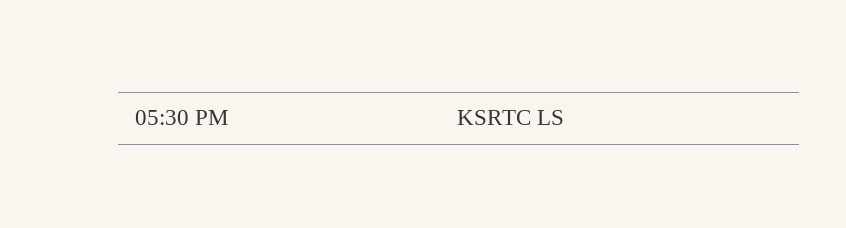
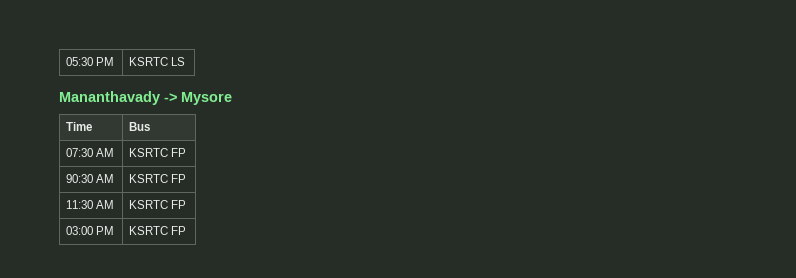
+ Mananthavady -> Mysore
+ Time | Bus
+ 07:30 AM | KSRTC FP
+ 90:30 AM | KSRTC FP
+ 11:30 AM | KSRTC FP
+ 03:00 PM | KSRTC FP

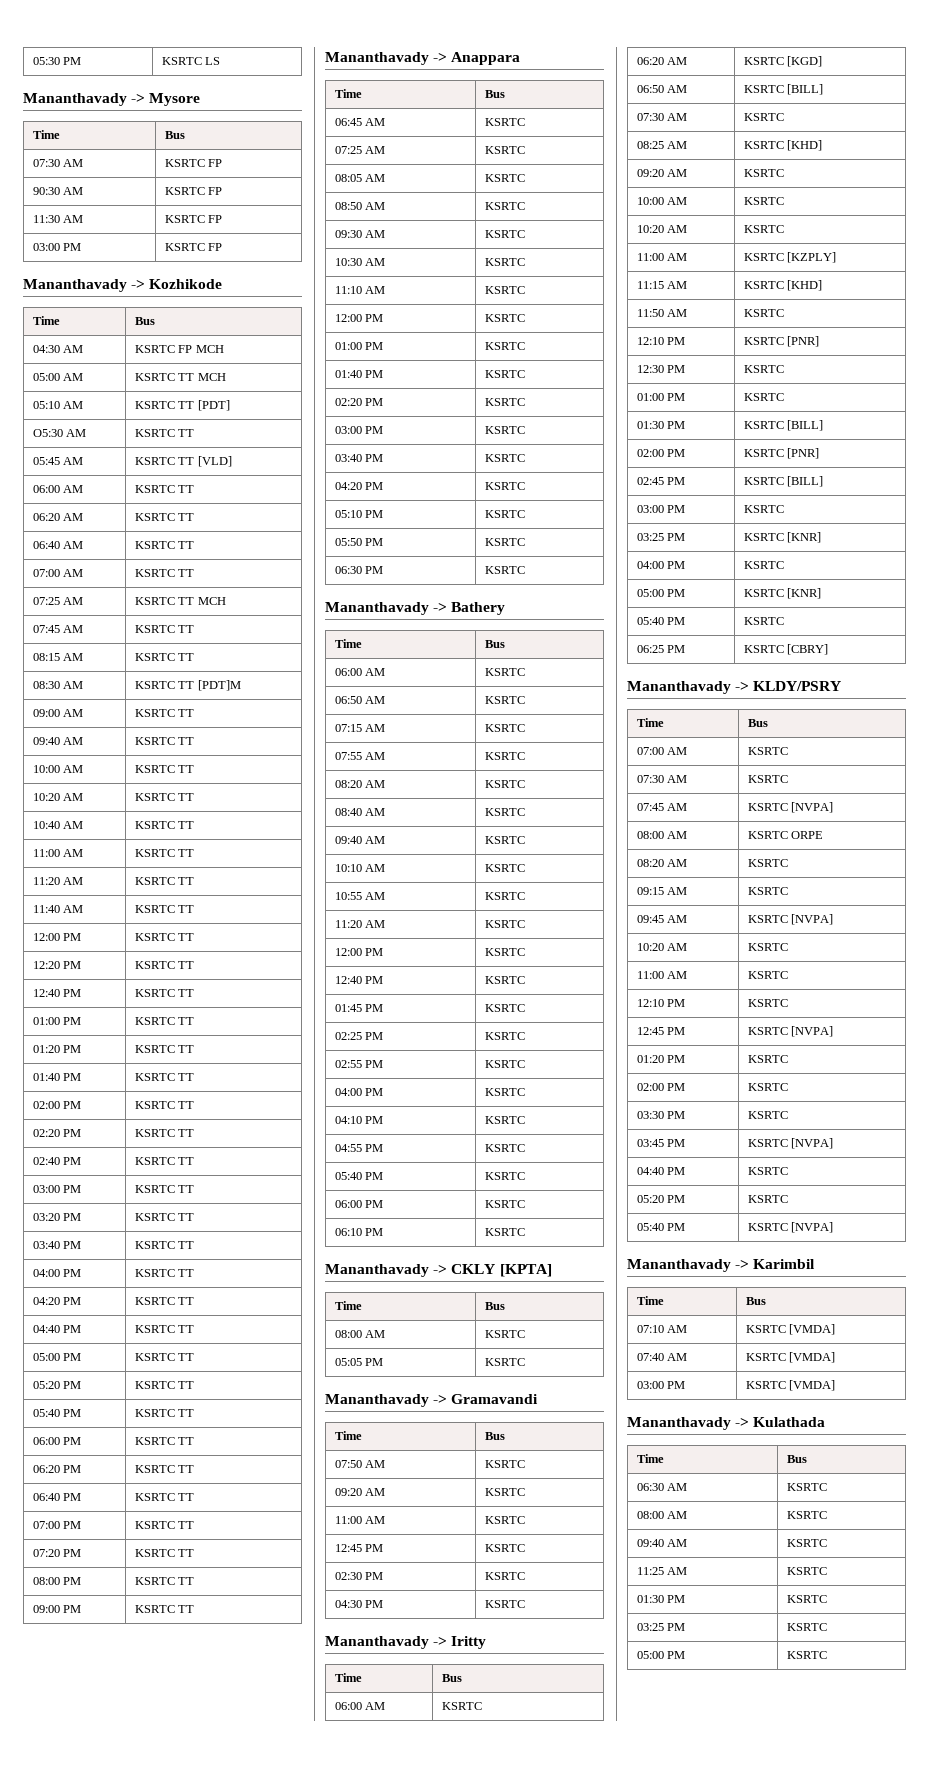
+ Mananthavady -> Kozhikode
+ Time | Bus
+ 04:30 AM | KSRTC FP MCH
+ 05:00 AM | KSRTC TT MCH
+ 05:10 AM | KSRTC TT [PDT]
+ O5:30 AM | KSRTC TT
+ 05:45 AM | KSRTC TT [VLD]
+ 06:00 AM | KSRTC TT
+ 06:20 AM | KSRTC TT
+ 06:40 AM | KSRTC TT
+ 07:00 AM | KSRTC TT
+ 07:25 AM | KSRTC TT MCH
+ 07:45 AM | KSRTC TT
+ 08:15 AM | KSRTC TT
+ 08:30 AM | KSRTC TT [PDT]M
+ 09:00 AM | KSRTC TT
+ 09:40 AM | KSRTC TT
+ 10:00 AM | KSRTC TT
+ 10:20 AM | KSRTC TT
+ 10:40 AM | KSRTC TT
+ 11:00 AM | KSRTC TT
+ 11:20 AM | KSRTC TT
+ 11:40 AM | KSRTC TT
+ 12:00 PM | KSRTC TT
+ 12:20 PM | KSRTC TT
+ 12:40 PM | KSRTC TT
+ 01:00 PM | KSRTC TT
+ 01:20 PM | KSRTC TT
+ 01:40 PM | KSRTC TT
+ 02:00 PM | KSRTC TT
+ 02:20 PM | KSRTC TT
+ 02:40 PM | KSRTC TT
+ 03:00 PM | KSRTC TT
+ 03:20 PM | KSRTC TT
+ 03:40 PM | KSRTC TT
+ 04:00 PM | KSRTC TT
+ 04:20 PM | KSRTC TT
+ 04:40 PM | KSRTC TT
+ 05:00 PM | KSRTC TT
+ 05:20 PM | KSRTC TT
+ 05:40 PM | KSRTC TT
+ 06:00 PM | KSRTC TT
+ 06:20 PM | KSRTC TT
+ 06:40 PM | KSRTC TT
+ 07:00 PM | KSRTC TT
+ 07:20 PM | KSRTC TT
+ 08:00 PM | KSRTC TT
+ 09:00 PM | KSRTC TT
+ Mananthavady -> Anappara
+ Time | Bus
+ 06:45 AM | KSRTC
+ 07:25 AM | KSRTC
+ 08:05 AM | KSRTC
+ 08:50 AM | KSRTC
+ 09:30 AM | KSRTC
+ 10:30 AM | KSRTC
+ 11:10 AM | KSRTC
+ 12:00 PM | KSRTC
+ 01:00 PM | KSRTC
+ 01:40 PM | KSRTC
+ 02:20 PM | KSRTC
+ 03:00 PM | KSRTC
+ 03:40 PM | KSRTC
+ 04:20 PM | KSRTC
+ 05:10 PM | KSRTC
+ 05:50 PM | KSRTC
+ 06:30 PM | KSRTC
+ Mananthavady -> Bathery
+ Time | Bus
+ 06:00 AM | KSRTC
+ 06:50 AM | KSRTC
+ 07:15 AM | KSRTC
+ 07:55 AM | KSRTC
+ 08:20 AM | KSRTC
+ 08:40 AM | KSRTC
+ 09:40 AM | KSRTC
+ 10:10 AM | KSRTC
+ 10:55 AM | KSRTC
+ 11:20 AM | KSRTC
+ 12:00 PM | KSRTC
+ 12:40 PM | KSRTC
+ 01:45 PM | KSRTC
+ 02:25 PM | KSRTC
+ 02:55 PM | KSRTC
+ 04:00 PM | KSRTC
+ 04:10 PM | KSRTC
+ 04:55 PM | KSRTC
+ 05:40 PM | KSRTC
+ 06:00 PM | KSRTC
+ 06:10 PM | KSRTC
+ Mananthavady -> CKLY [KPTA]
+ Time | Bus
+ 08:00 AM | KSRTC
+ 05:05 PM | KSRTC
+ Mananthavady -> Gramavandi
+ Time | Bus
+ 07:50 AM | KSRTC
+ 09:20 AM | KSRTC
+ 11:00 AM | KSRTC
+ 12:45 PM | KSRTC
+ 02:30 PM | KSRTC
+ 04:30 PM | KSRTC
+ Mananthavady -> Iritty
+ Time | Bus
+ 06:00 AM | KSRTC
+ 06:20 AM | KSRTC [KGD]
+ 06:50 AM | KSRTC [BILL]
+ 07:30 AM | KSRTC
+ 08:25 AM | KSRTC [KHD]
+ 09:20 AM | KSRTC
+ 10:00 AM | KSRTC
+ 10:20 AM | KSRTC
+ 11:00 AM | KSRTC [KZPLY]
+ 11:15 AM | KSRTC [KHD]
+ 11:50 AM | KSRTC
+ 12:10 PM | KSRTC [PNR]
+ 12:30 PM | KSRTC
+ 01:00 PM | KSRTC
+ 01:30 PM | KSRTC [BILL]
+ 02:00 PM | KSRTC [PNR]
+ 02:45 PM | KSRTC [BILL]
+ 03:00 PM | KSRTC
+ 03:25 PM | KSRTC [KNR]
+ 04:00 PM | KSRTC
+ 05:00 PM | KSRTC [KNR]
+ 05:40 PM | KSRTC
+ 06:25 PM | KSRTC [CBRY]
+ Mananthavady -> KLDY/PSRY
+ Time | Bus
+ 07:00 AM | KSRTC
+ 07:30 AM | KSRTC
+ 07:45 AM | KSRTC [NVPA]
+ 08:00 AM | KSRTC ORPE
+ 08:20 AM | KSRTC
+ 09:15 AM | KSRTC
+ 09:45 AM | KSRTC [NVPA]
+ 10:20 AM | KSRTC
+ 11:00 AM | KSRTC
+ 12:10 PM | KSRTC
+ 12:45 PM | KSRTC [NVPA]
+ 01:20 PM | KSRTC
+ 02:00 PM | KSRTC
+ 03:30 PM | KSRTC
+ 03:45 PM | KSRTC [NVPA]
+ 04:40 PM | KSRTC
+ 05:20 PM | KSRTC
+ 05:40 PM | KSRTC [NVPA]
+ Mananthavady -> Karimbil
+ Time | Bus
+ 07:10 AM | KSRTC [VMDA]
+ 07:40 AM | KSRTC [VMDA]
+ 03:00 PM | KSRTC [VMDA]
+ Mananthavady -> Kulathada
+ Time | Bus
+ 06:30 AM | KSRTC
+ 08:00 AM | KSRTC
+ 09:40 AM | KSRTC
+ 11:25 AM | KSRTC
+ 01:30 PM | KSRTC
+ 03:25 PM | KSRTC
+ 05:00 PM | KSRTC

